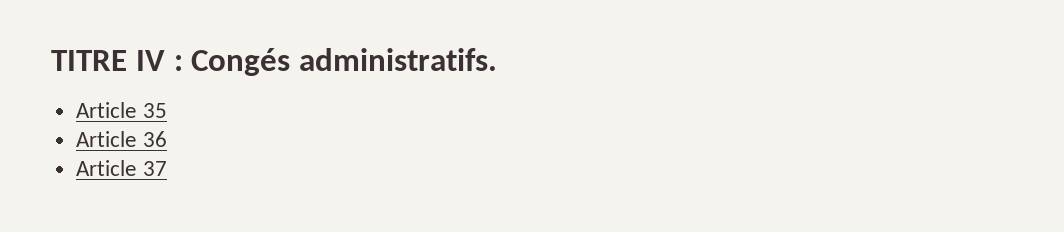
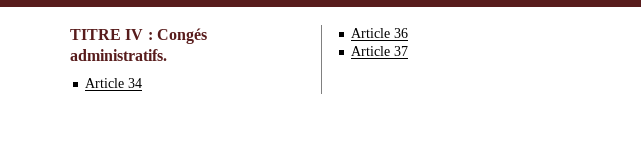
- Article 35
+ Article 34

